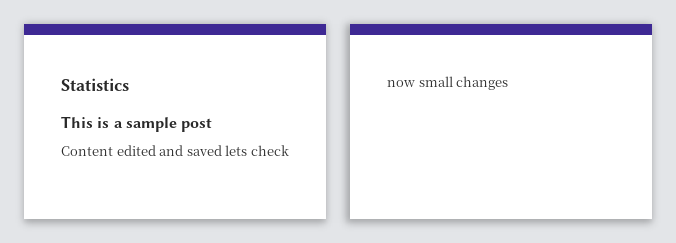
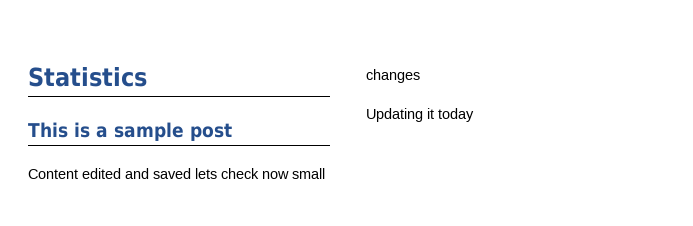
+ Updating it today

